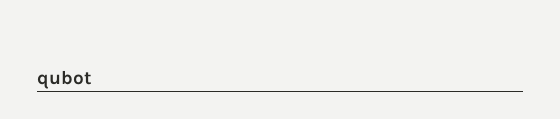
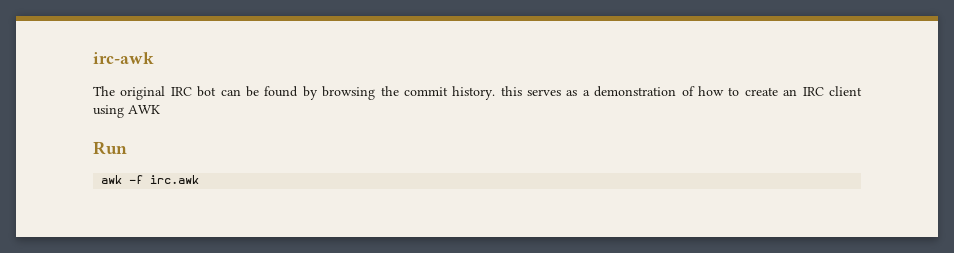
- qubot
+ irc-awk
+ The original IRC bot can be found by browsing the commit history. this serves as a demonstration of how to create an IRC client using AWK
+ Run
+ awk -f irc.awk

